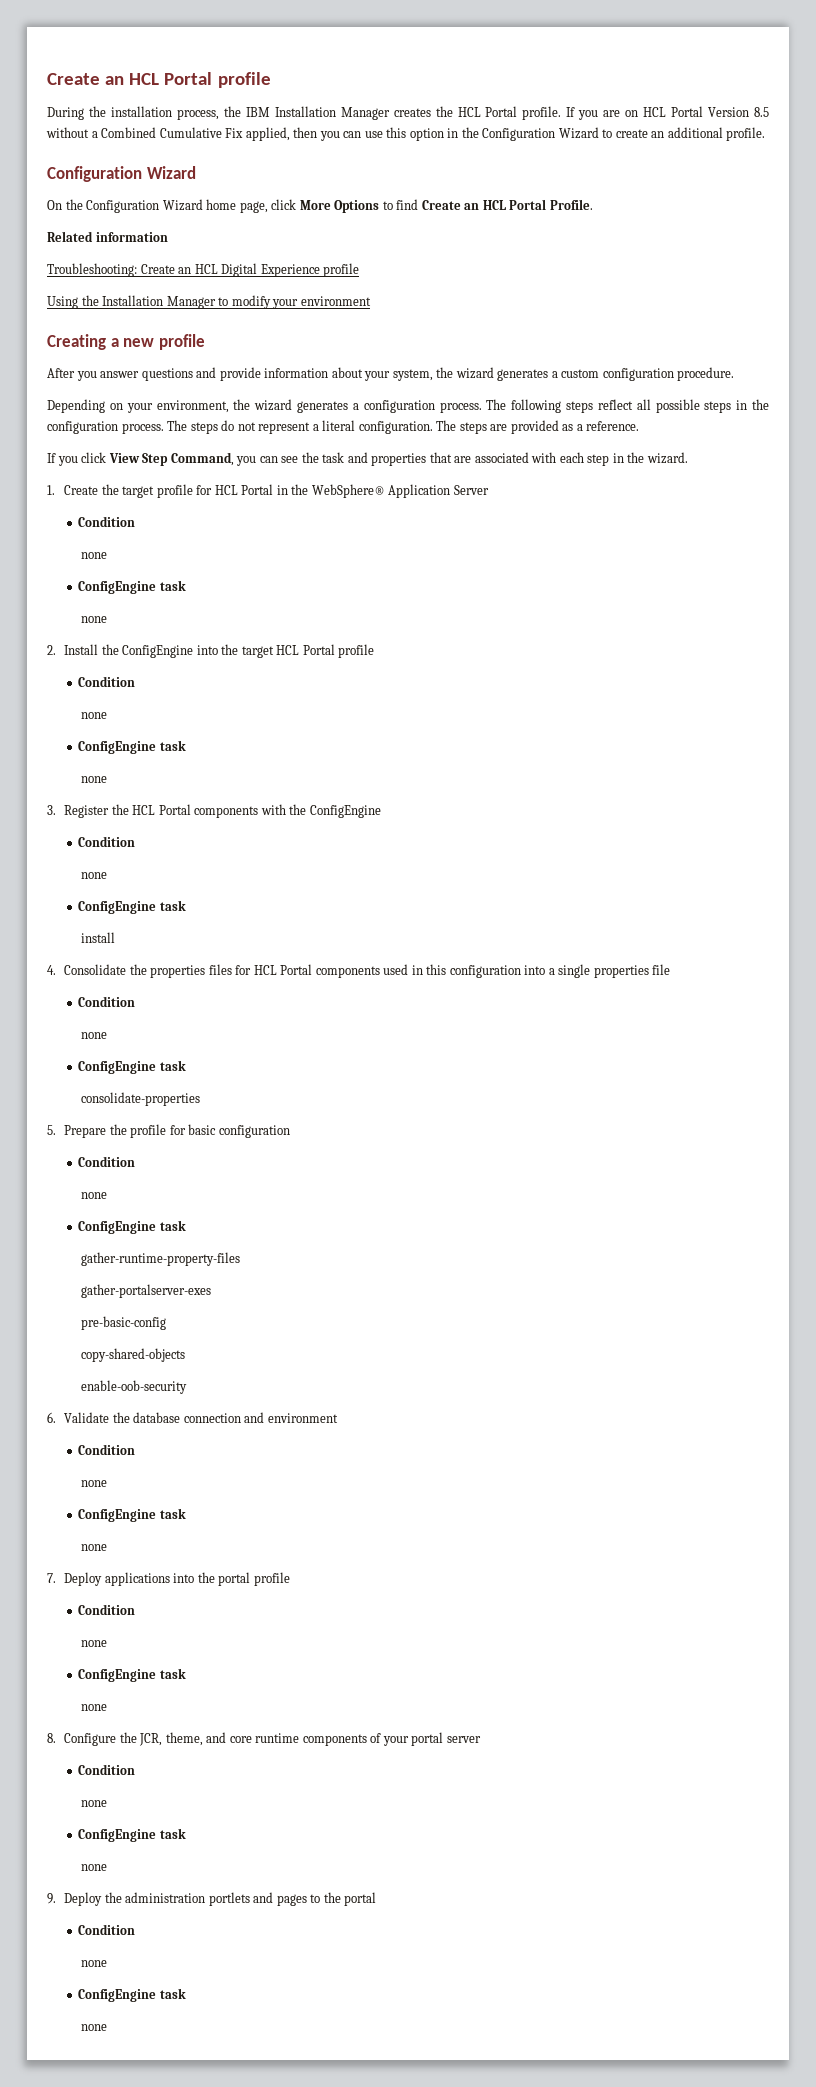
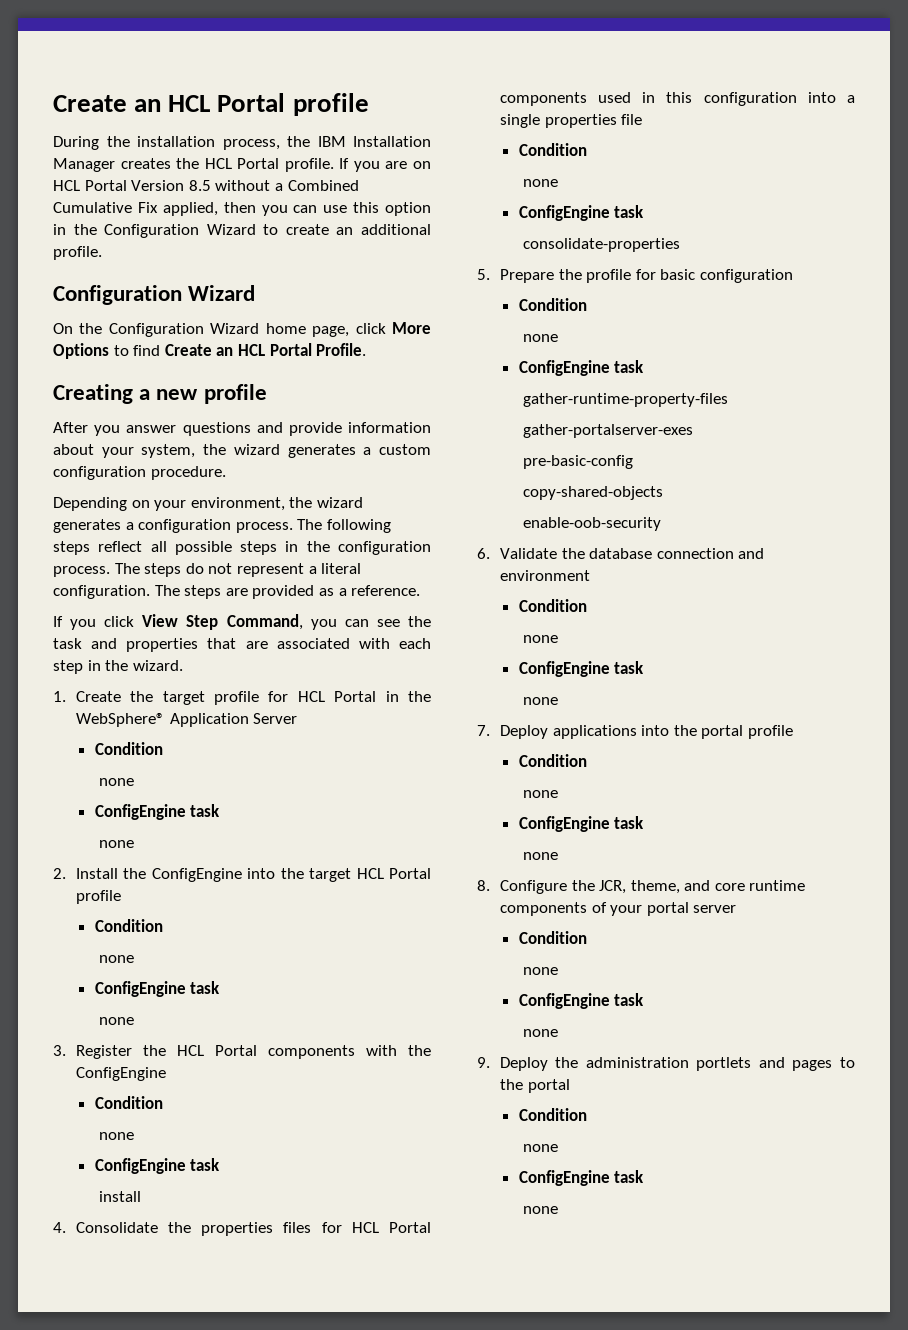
- Related information
- Troubleshooting: Create an HCL Digital Experience profile
- Using the Installation Manager to modify your environment

